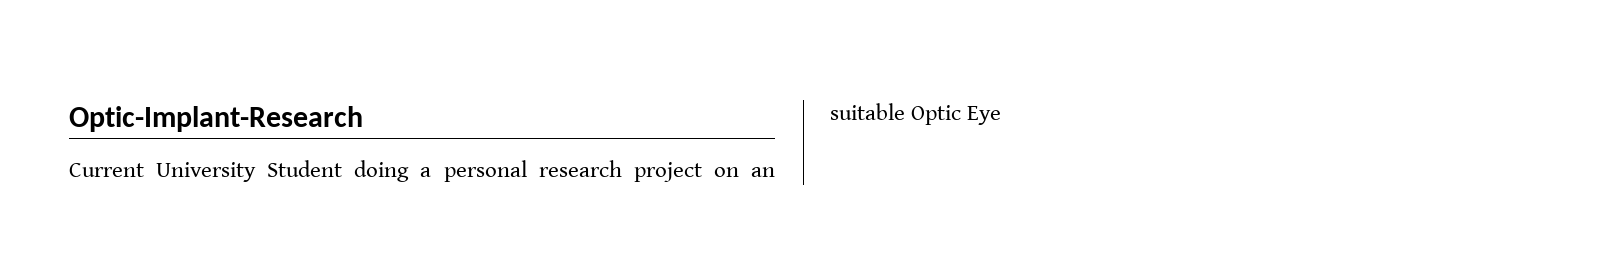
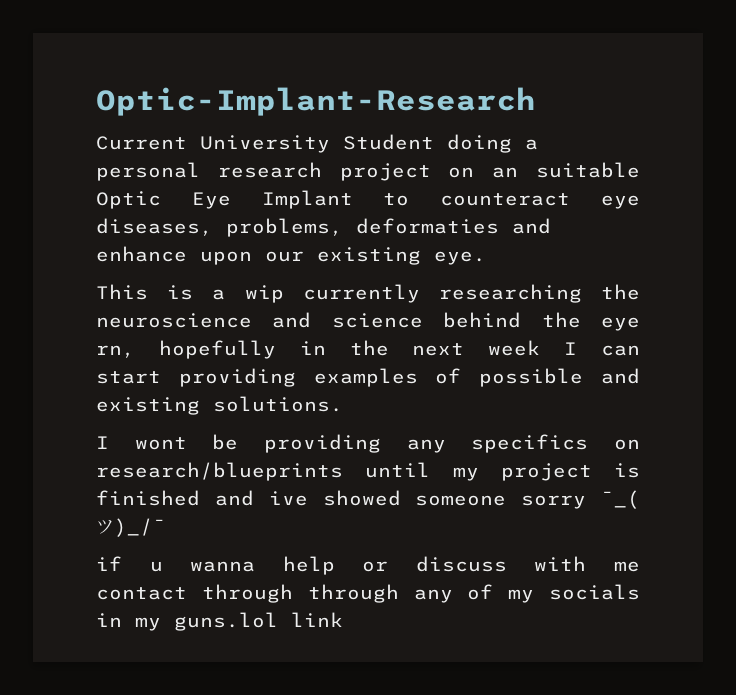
- Current University Student doing a personal research project on an suitable Optic Eye
+ Current University Student doing a personal research project on an suitable Optic Eye Implant to counteract eye diseases, problems, deformaties and enhance upon our existing eye.
+ This is a wip currently researching the neuroscience and science behind the eye rn, hopefully in the next week I can start providing examples of possible and existing solutions.
+ I wont be providing any specifics on research/blueprints until my project is finished and ive showed someone sorry ¯_(ツ)_/¯
+ if u wanna help or discuss with me contact through through any of my socials in my guns.lol link

